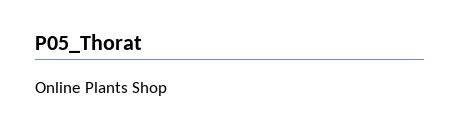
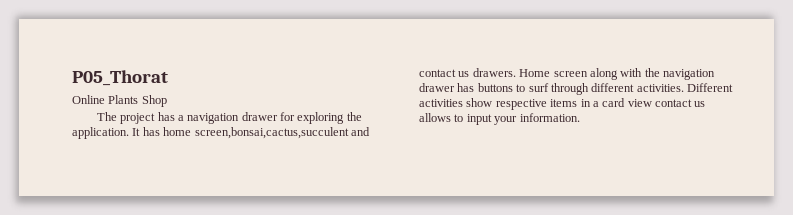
+ The project has a navigation drawer for exploring the application. It has home screen,bonsai,cactus,succulent and contact us drawers. Home screen along with the navigation drawer has buttons to surf through different activities. Different activities show respective items in a card view contact us allows to input your information.

